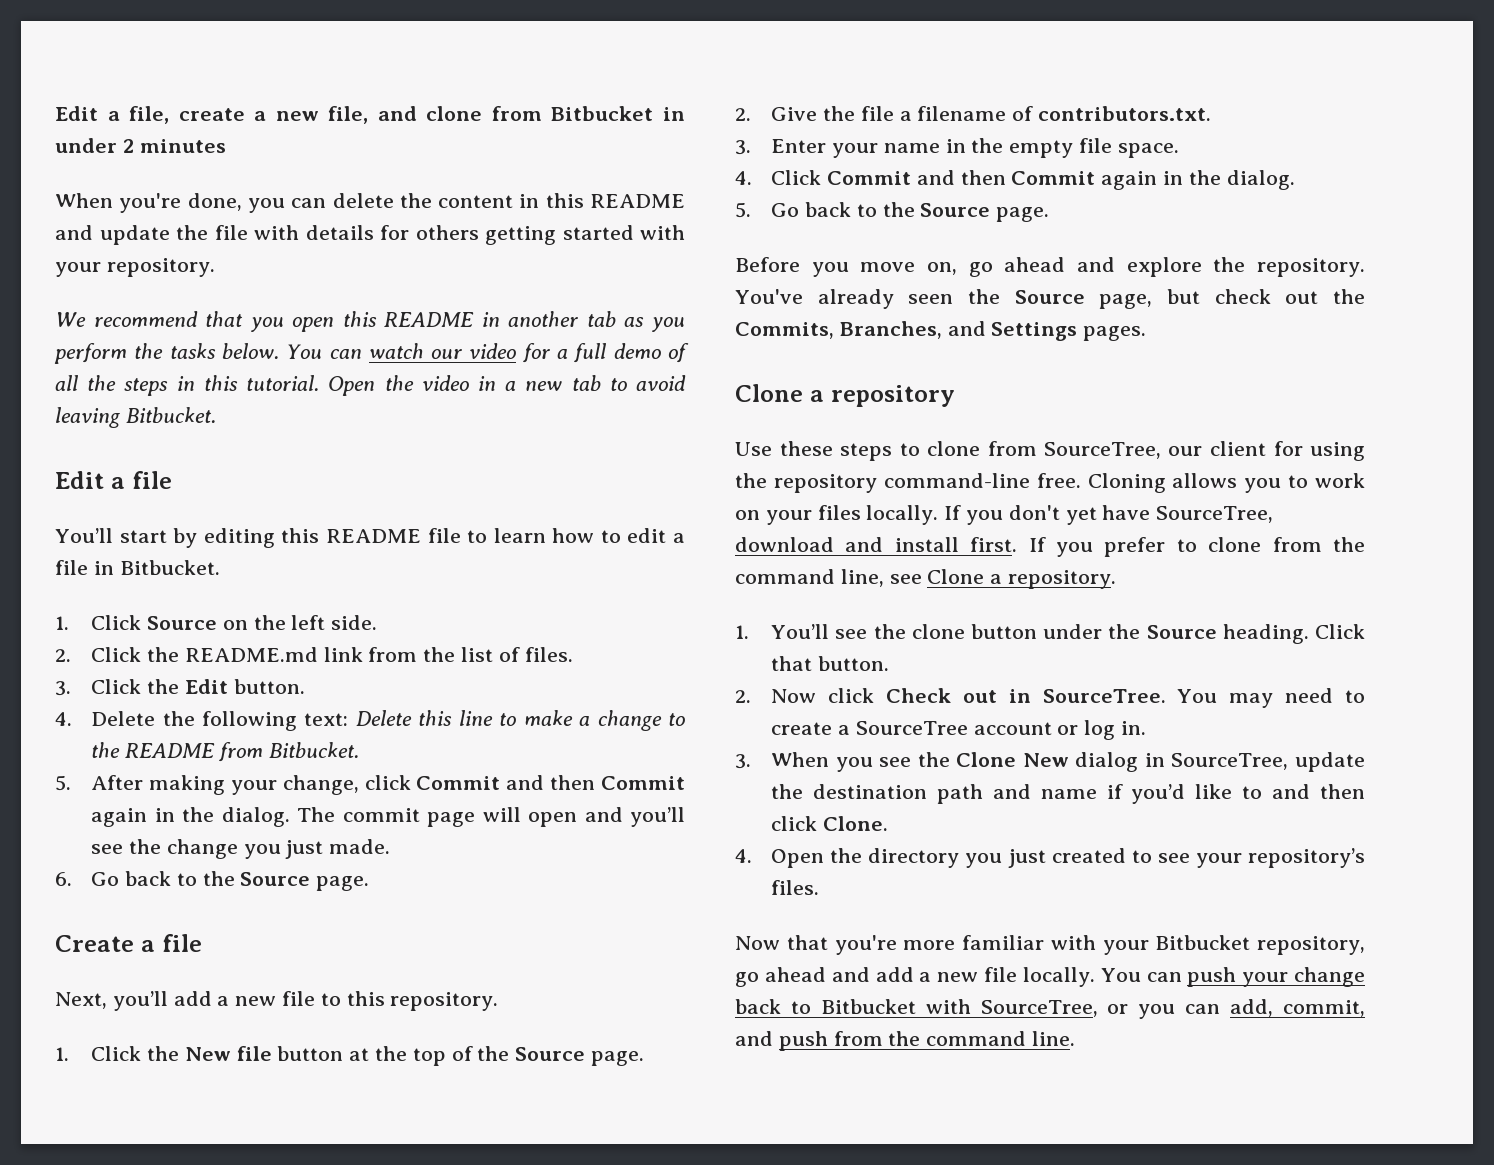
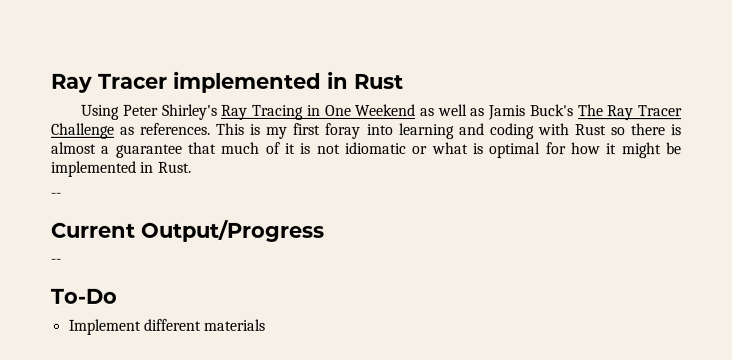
- Edit a file, create a new file, and clone from Bitbucket in under 2 minutes
- When you're done, you can delete the content in this README and update the file with details for others getting started with your repository.
- We recommend that you open this README in another tab as you perform the tasks below. You can watch our video for a full demo of all the steps in this tutorial. Open the video in a new tab to avoid leaving Bitbucket.
- Edit a file
- You’ll start by editing this README file to learn how to edit a file in Bitbucket.
- 1. Click Source on the left side.
- 2. Click the README.md link from the list of files.
- 3. Click the Edit button.
- 4. Delete the following text: Delete this line to make a change to the README from Bitbucket.
- 5. After making your change, click Commit and then Commit again in the dialog. The commit page will open and you’ll see the change you just made.
- 6. Go back to the Source page.
- Create a file
- Next, you’ll add a new file to this repository.
- 1. Click the New file button at the top of the Source page.
- 2. Give the file a filename of contributors.txt.
- 3. Enter your name in the empty file space.
- 4. Click Commit and then Commit again in the dialog.
- 5. Go back to the Source page.
- Before you move on, go ahead and explore the repository. You've already seen the Source page, but check out the Commits, Branches, and Settings pages.
- Clone a repository
- Use these steps to clone from SourceTree, our client for using the repository command-line free. Cloning allows you to work on your files locally. If you don't yet have SourceTree, download and install first. If you prefer to clone from the command line, see Clone a repository.
- 1. You’ll see the clone button under the Source heading. Click that button.
- 2. Now click Check out in SourceTree. You may need to create a SourceTree account or log in.
- 3. When you see the Clone New dialog in SourceTree, update the destination path and name if you’d like to and then click Clone.
- 4. Open the directory you just created to see your repository’s files.
- Now that you're more familiar with your Bitbucket repository, go ahead and add a new file locally. You can push your change back to Bitbucket with SourceTree, or you can add, commit, and push from the command line.
+ Ray Tracer implemented in Rust
+ Using Peter Shirley's Ray Tracing in One Weekend as well as Jamis Buck's The Ray Tracer Challenge as references. This is my first foray into learning and coding with Rust so there is almost a guarantee that much of it is not idiomatic or what is optimal for how it might be implemented in Rust.
+ --
+ Current Output/Progress
+ --
+ To-Do
+ Implement different materials

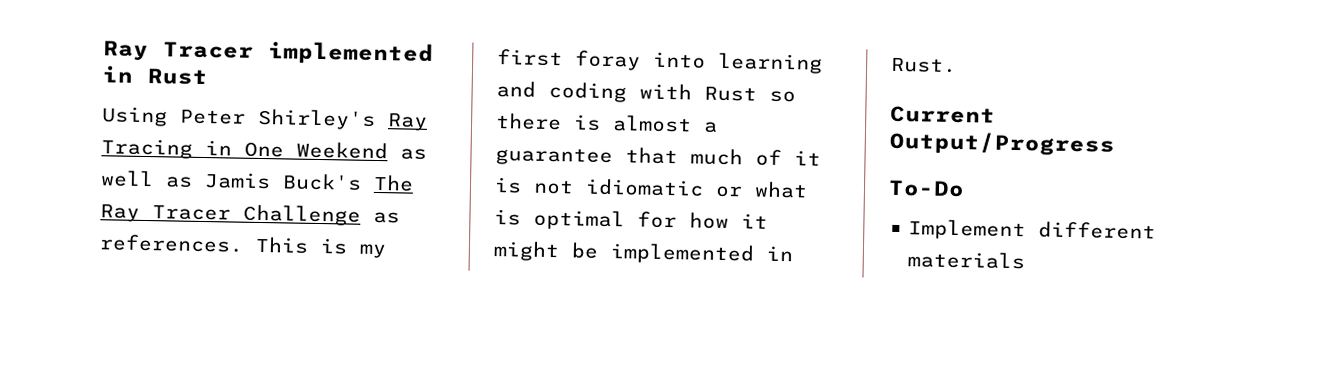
  This is my first foray into learning and coding with Rust so there is almost a guarantee that much of it is not idiomatic or what is optimal for how it might be implemented in Rust.
- --
  Current Output/Progress
- --

